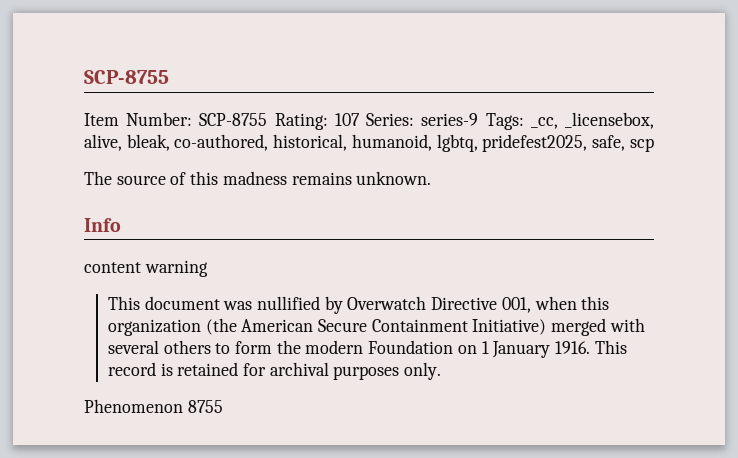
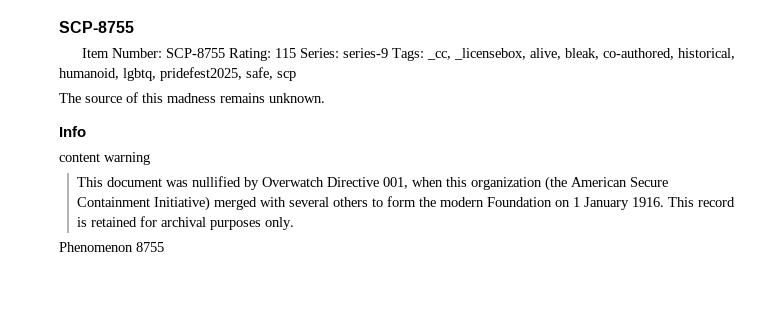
- Item Number: SCP-8755 Rating: 107 Series: series-9 Tags: _cc, _licensebox, alive, bleak, co-authored, historical, humanoid, lgbtq, pridefest2025, safe, scp
+ Item Number: SCP-8755 Rating: 115 Series: series-9 Tags: _cc, _licensebox, alive, bleak, co-authored, historical, humanoid, lgbtq, pridefest2025, safe, scp

